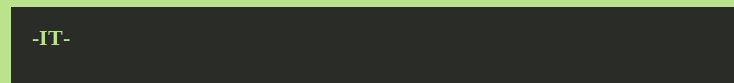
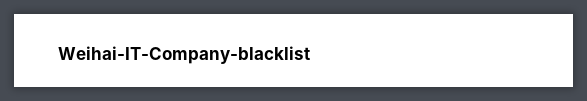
- -IT-
+ Weihai-IT-Company-blacklist

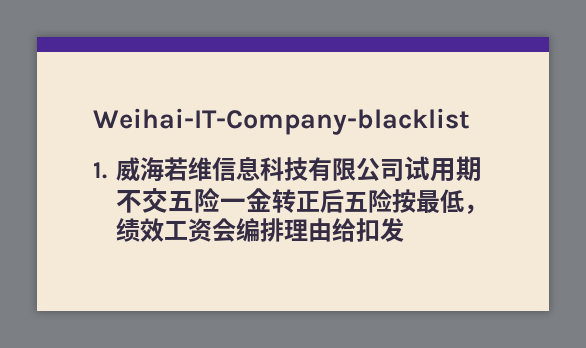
+ 1.威海若维信息科技有限公司试用期不交五险一金转正后五险按最低，绩效工资会编排理由给扣发

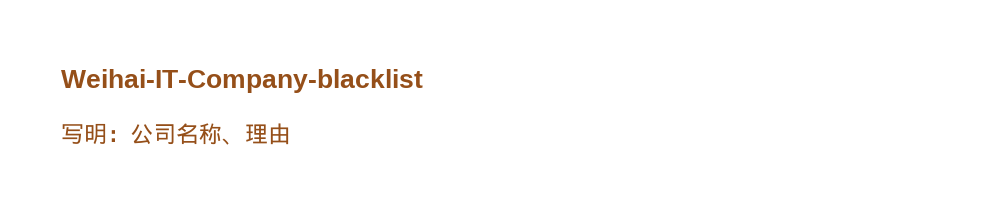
- 1.威海若维信息科技有限公司试用期不交五险一金转正后五险按最低，绩效工资会编排理由给扣发
+ 写明：公司名称、理由

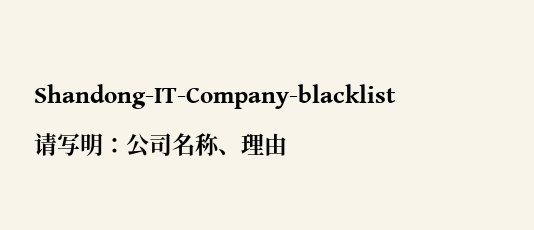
- Weihai-IT-Company-blacklist
- 写明：公司名称、理由
+ Shandong-IT-Company-blacklist
+ 请写明：公司名称、理由

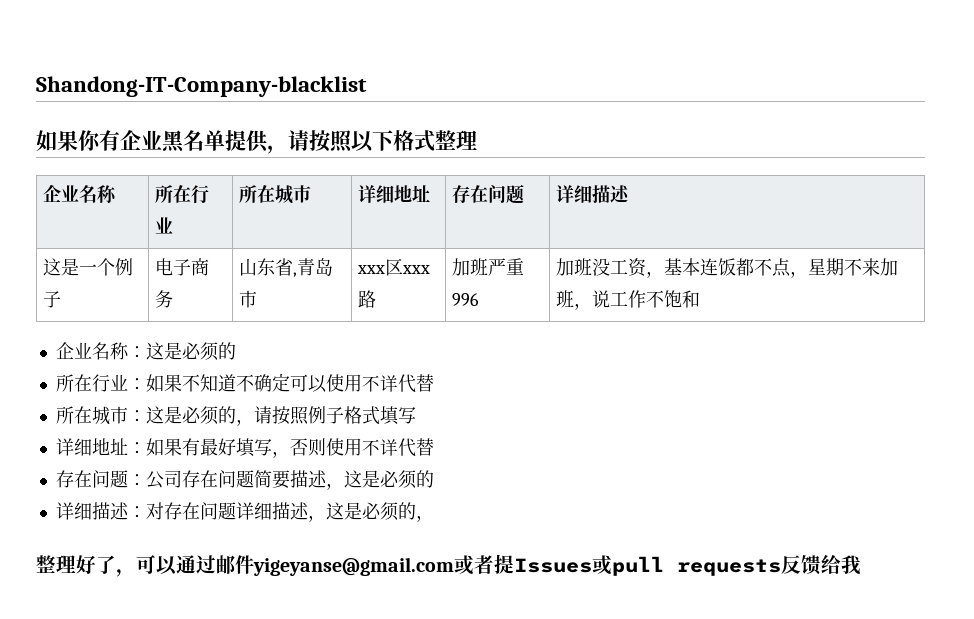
- 请写明：公司名称、理由
+ 如果你有企业黑名单提供，请按照以下格式整理
+ 企业名称 | 所在行业 | 所在城市 | 详细地址 | 存在问题 | 详细描述
+ 这是一个例子 | 电子商务 | 山东省,青岛市 | xxx区xxx路 | 加班严重996 | 加班没工资，基本连饭都不点，星期不来加班，说工作不饱和
+ 企业名称：这是必须的
+ 所在行业：如果不知道不确定可以使用不详代替
+ 所在城市：这是必须的，请按照例子格式填写
+ 详细地址：如果有最好填写，否则使用不详代替
+ 存在问题：公司存在问题简要描述，这是必须的
+ 详细描述：对存在问题详细描述，这是必须的，
+ 整理好了，可以通过邮件yigeyanse@gmail.com或者提Issues或pull requests反馈给我

